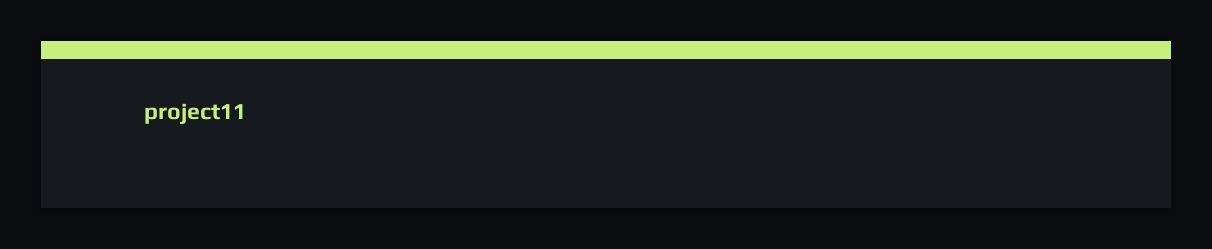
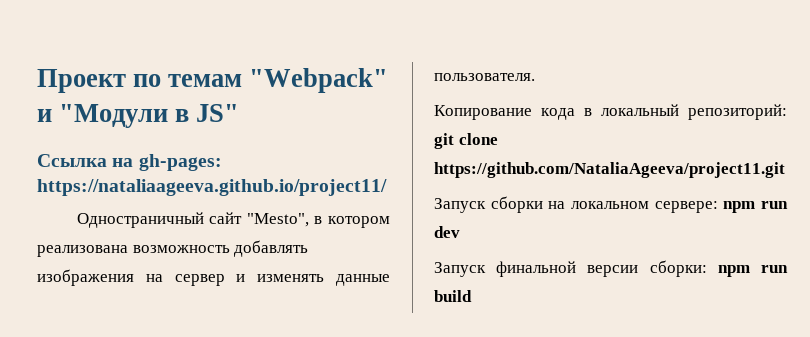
- project11
+ Проект по темам "Webpack" и "Модули в JS"
+ Ссылка на gh-pages: https://nataliaageeva.github.io/project11/
+ Одностраничный сайт "Mesto", в котором реализована возможность добавлять изображения на сервер и изменять данные пользователя.
+ Копирование кода в локальный репозиторий: git clone https://github.com/NataliaAgeeva/project11.git
+ Запуск сборки на локальном сервере: npm run dev
+ Запуск финальной версии сборки: npm run build

